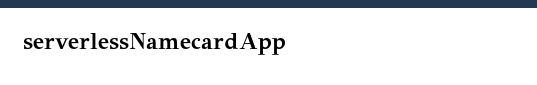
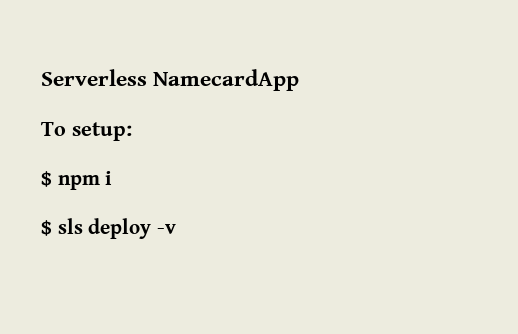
- serverlessNamecardApp
+ Serverless NamecardApp
+ To setup:
+ $ npm i
+ $ sls deploy -v

